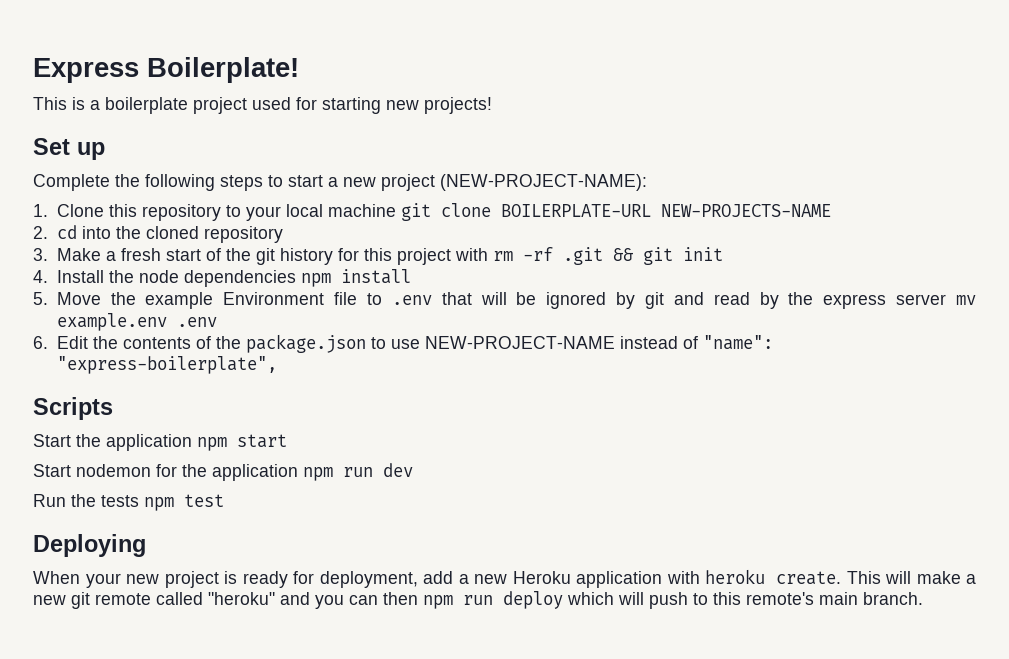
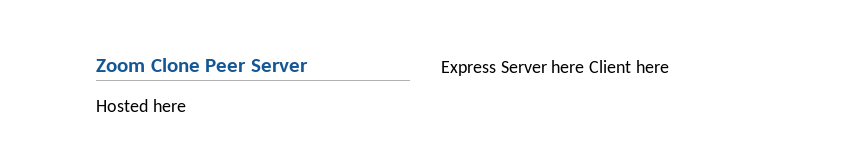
- Express Boilerplate!
- This is a boilerplate project used for starting new projects!
- Set up
- Complete the following steps to start a new project (NEW-PROJECT-NAME):
- 1. Clone this repository to your local machine git clone BOILERPLATE-URL NEW-PROJECTS-NAME
- 2. cd into the cloned repository
- 3. Make a fresh start of the git history for this project with rm -rf .git && git init
- 4. Install the node dependencies npm install
- 5. Move the example Environment file to .env that will be ignored by git and read by the express server mv example.env .env
- 6. Edit the contents of the package.json to use NEW-PROJECT-NAME instead of "name": "express-boilerplate",
- Scripts
- Start the application npm start
- Start nodemon for the application npm run dev
- Run the tests npm test
- Deploying
- When your new project is ready for deployment, add a new Heroku application with heroku create. This will make a new git remote called "heroku" and you can then npm run deploy which will push to this remote's main branch.
+ Zoom Clone Peer Server
+ Hosted here
+ Express Server here Client here

